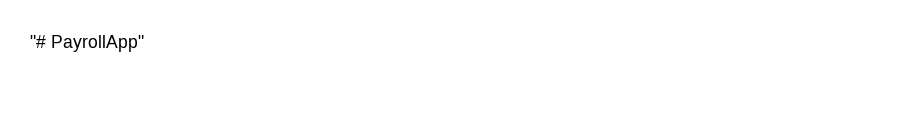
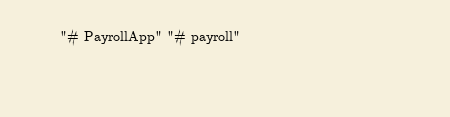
- "# PayrollApp"
+ "# PayrollApp" "# payroll"

